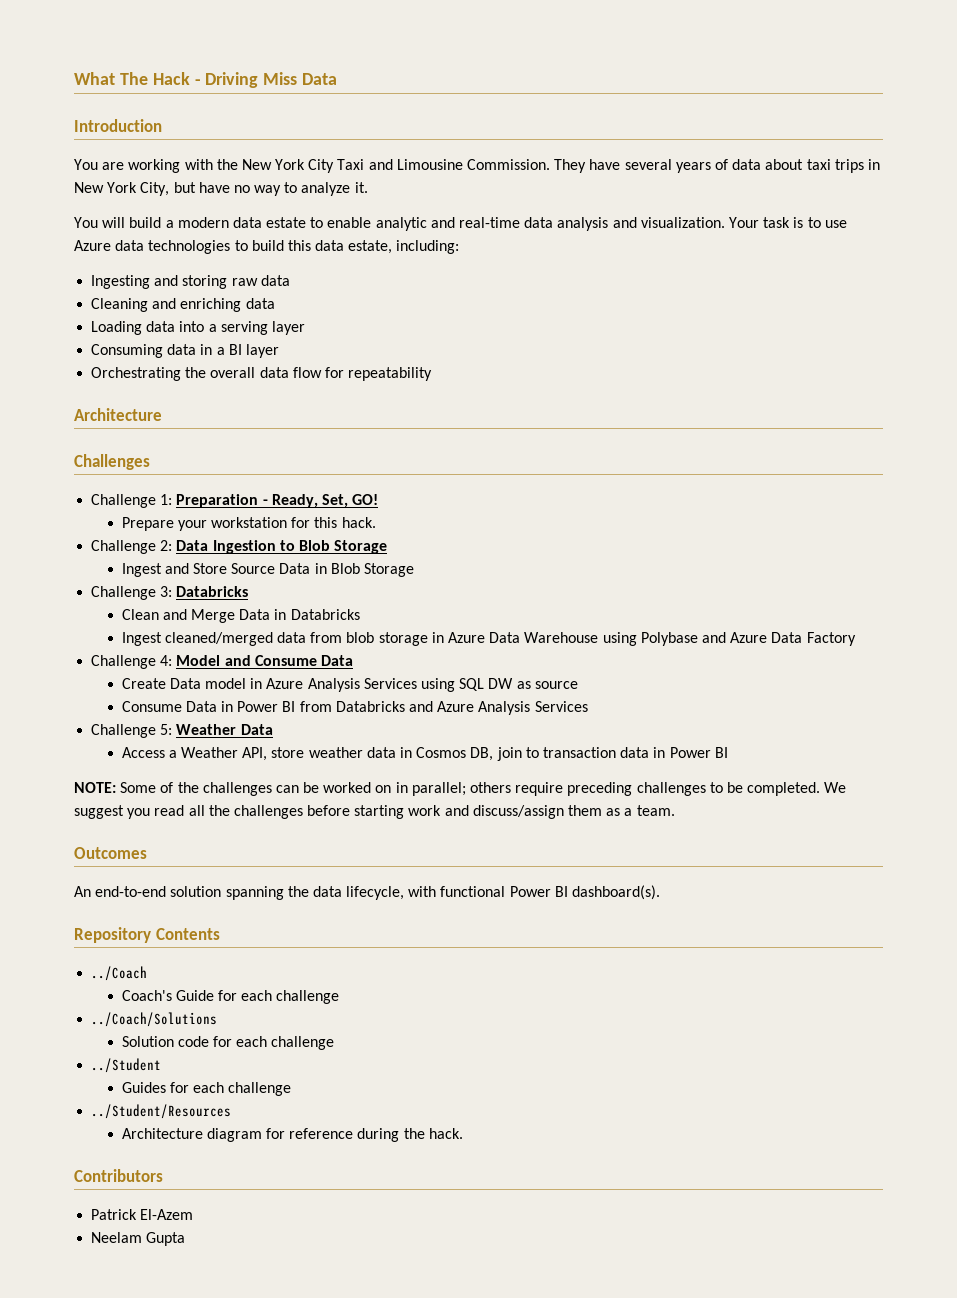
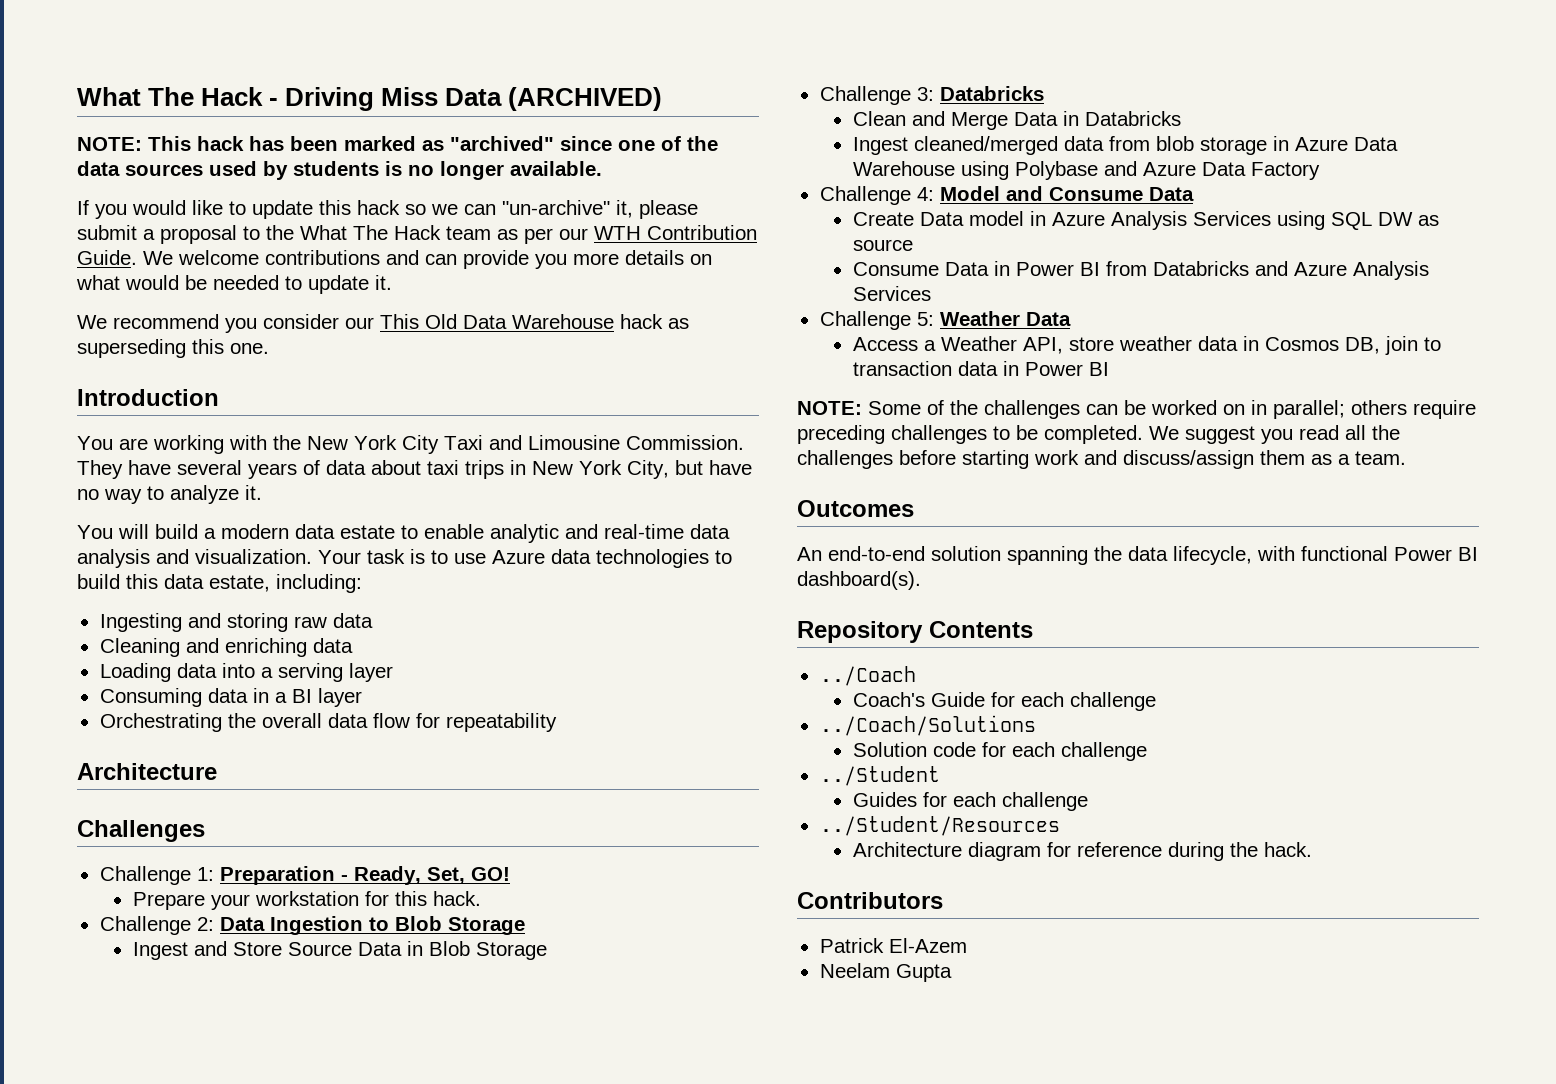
- What The Hack - Driving Miss Data
+ What The Hack - Driving Miss Data (ARCHIVED)
+ NOTE: This hack has been marked as "archived" since one of the data sources used by students is no longer available.
+ If you would like to update this hack so we can "un-archive" it, please submit a proposal to the What The Hack team as per our WTH Contribution Guide. We welcome contributions and can provide you more details on what would be needed to update it.
+ We recommend you consider our This Old Data Warehouse hack as superseding this one.

